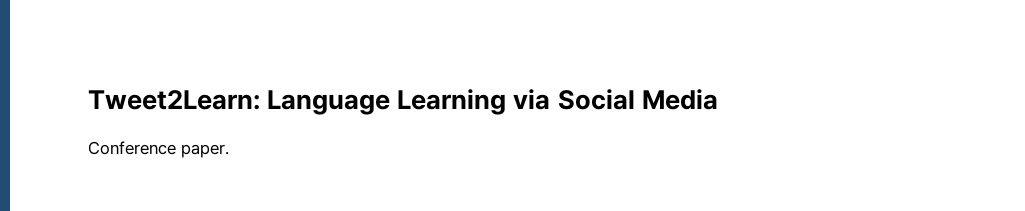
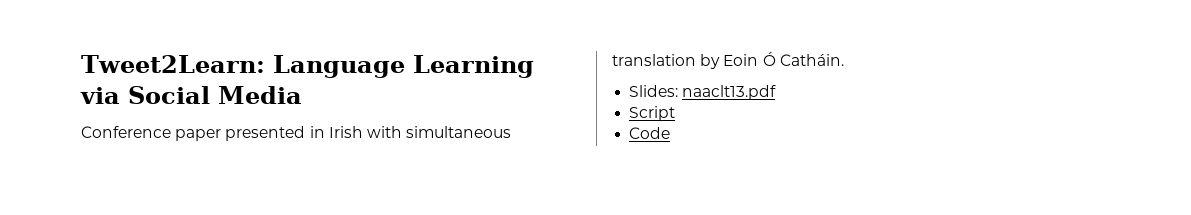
- Conference paper.
+ Conference paper presented in Irish with simultaneous translation by Eoin Ó Catháin.
+ Slides: naaclt13.pdf
+ Script
+ Code

